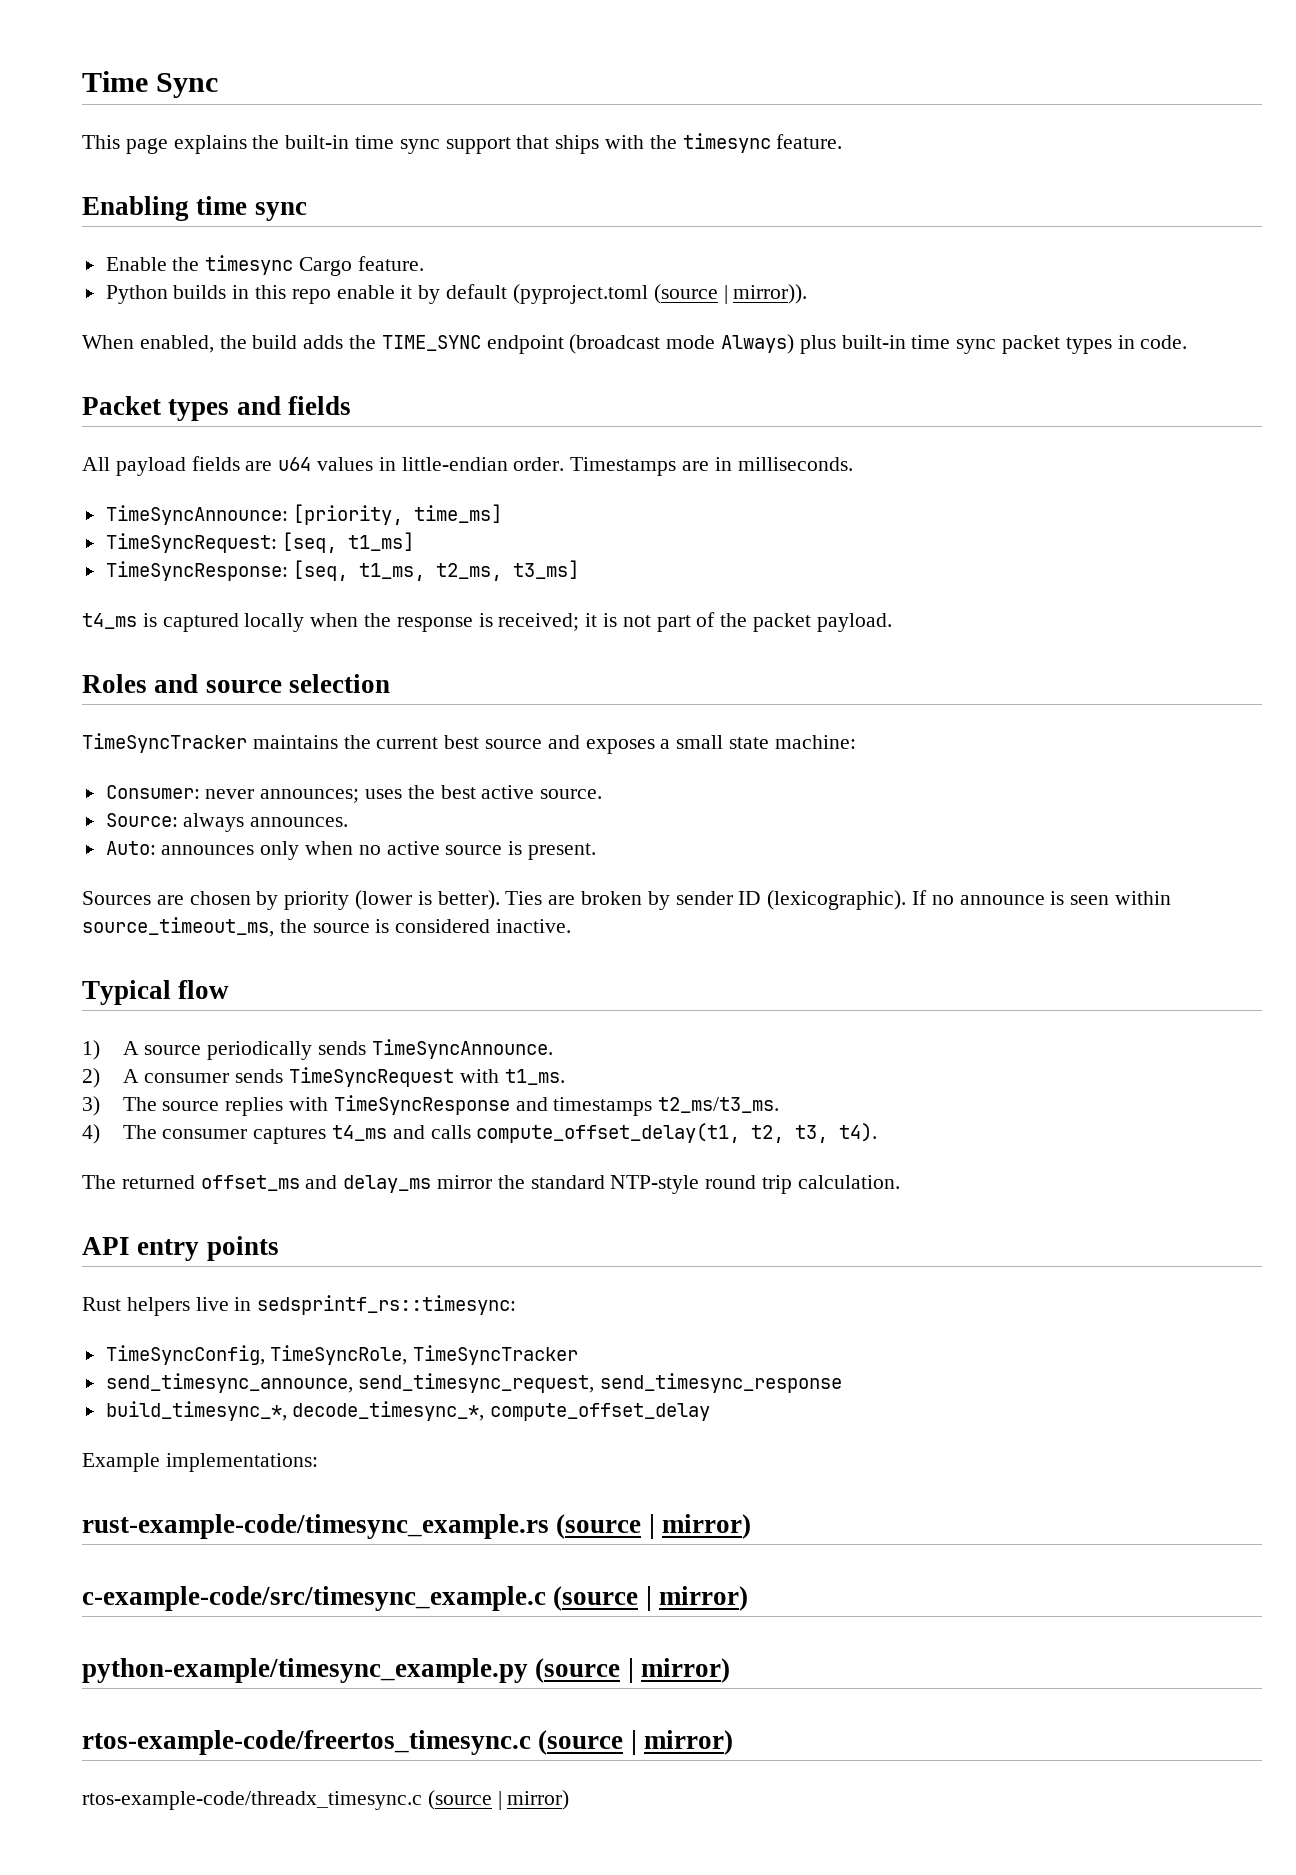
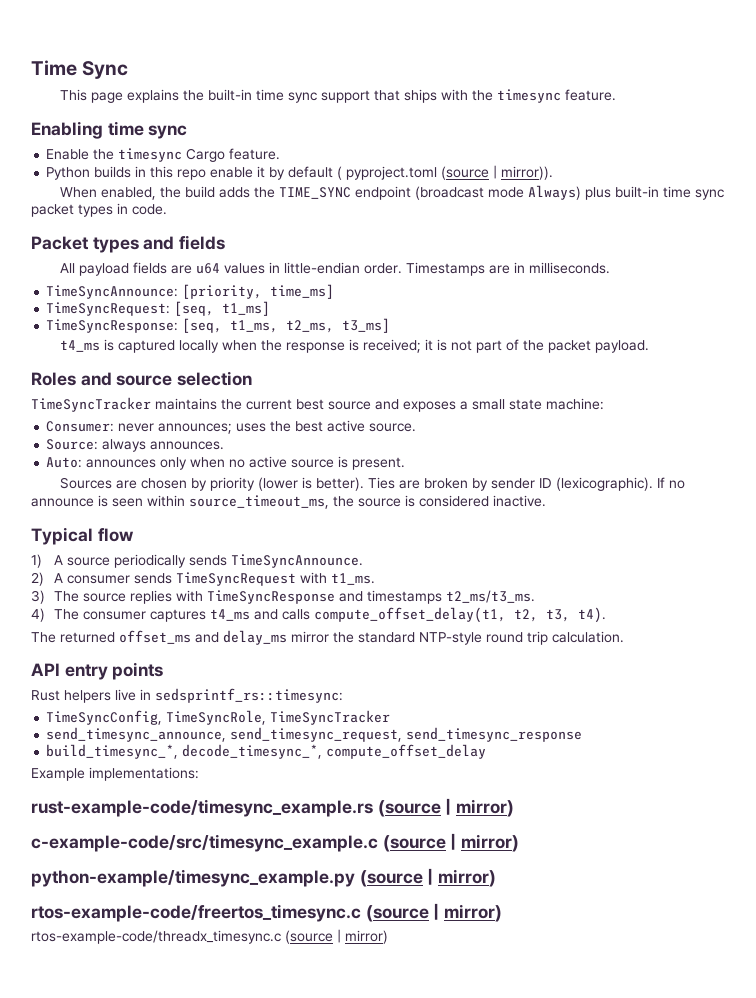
- Python builds in this repo enable it by default (pyproject.toml (source | mirror)).
+ Python builds in this repo enable it by default ( pyproject.toml (source | mirror)).

